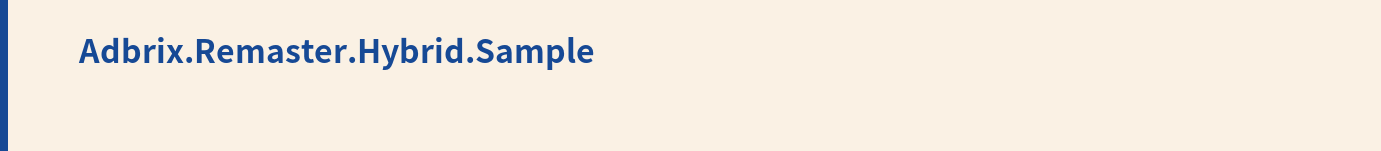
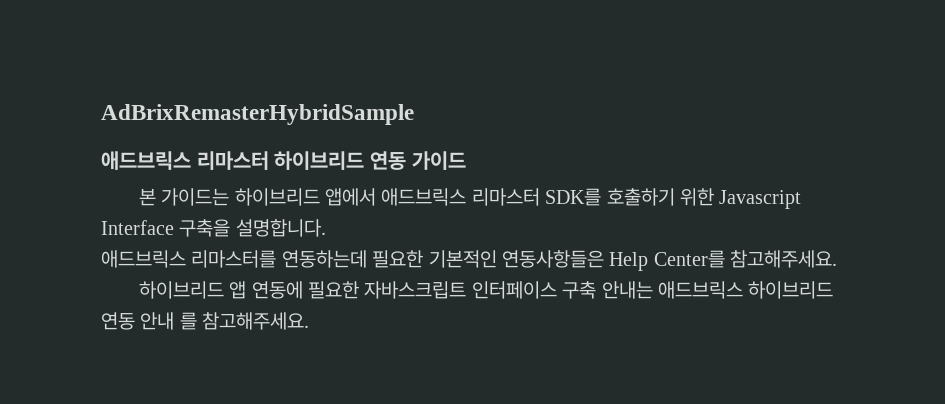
- Adbrix.Remaster.Hybrid.Sample
+ AdBrixRemasterHybridSample
+ 애드브릭스 리마스터 하이브리드 연동 가이드
+ 본 가이드는 하이브리드 앱에서 애드브릭스 리마스터 SDK를 호출하기 위한 Javascript Interface 구축을 설명합니다.
+ 애드브릭스 리마스터를 연동하는데 필요한 기본적인 연동사항들은 Help Center를 참고해주세요.
+ 하이브리드 앱 연동에 필요한 자바스크립트 인터페이스 구축 안내는 애드브릭스 하이브리드 연동 안내 를 참고해주세요.

